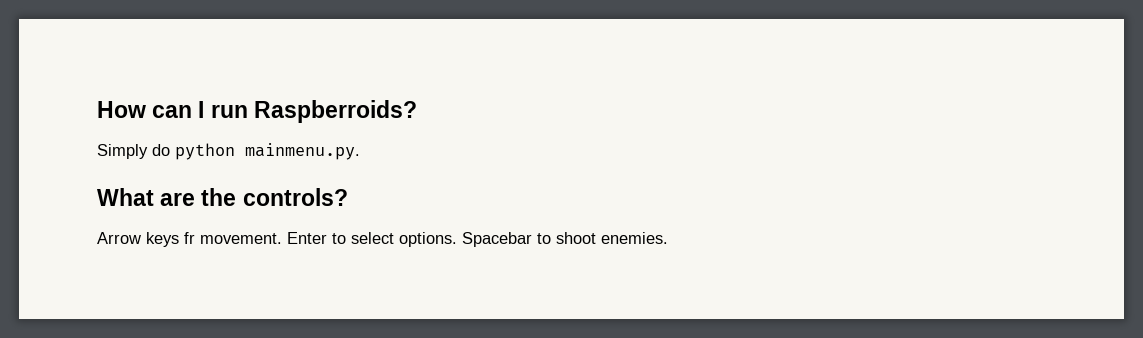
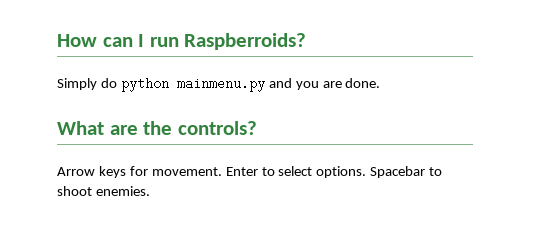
- Simply do python mainmenu.py.
+ Simply do python mainmenu.py and you are done.
- Arrow keys fr movement.
+ Arrow keys for movement.

